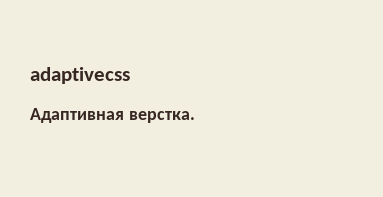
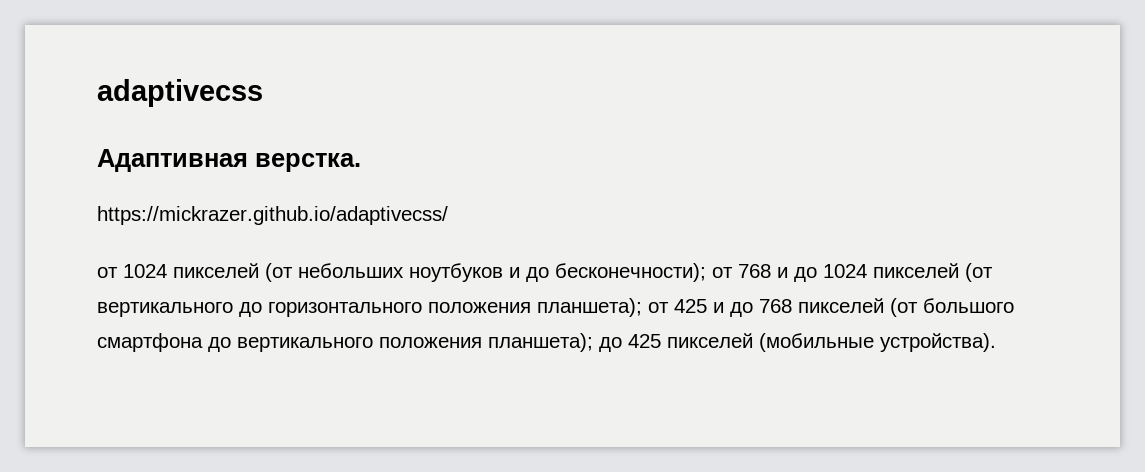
+ https://mickrazer.github.io/adaptivecss/
+ от 1024 пикселей (от небольших ноутбуков и до бесконечности); от 768 и до 1024 пикселей (от вертикального до горизонтального положения планшета); от 425 и до 768 пикселей (от большого смартфона до вертикального положения планшета); до 425 пикселей (мобильные устройства).

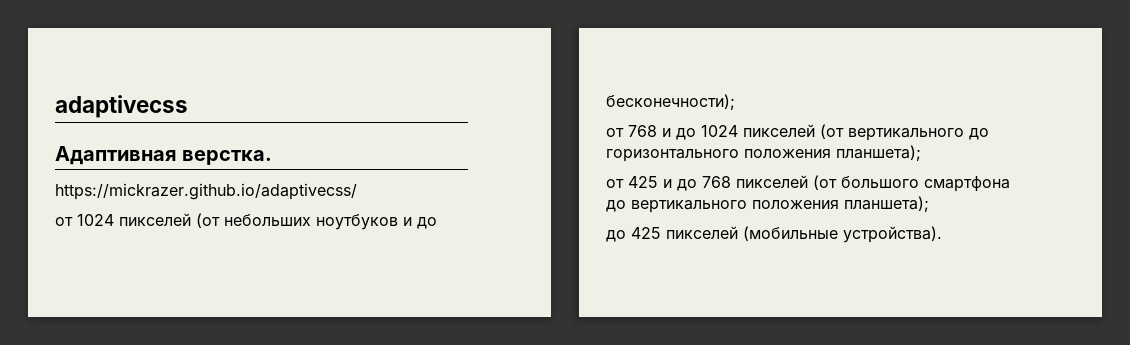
- от 1024 пикселей (от небольших ноутбуков и до бесконечности); от 768 и до 1024 пикселей (от вертикального до горизонтального положения планшета); от 425 и до 768 пикселей (от большого смартфона до вертикального положения планшета); до 425 пикселей (мобильные устройства).
+ от 1024 пикселей (от небольших ноутбуков и до бесконечности);
+ от 768 и до 1024 пикселей (от вертикального до горизонтального положения планшета);
+ от 425 и до 768 пикселей (от большого смартфона до вертикального положения планшета);
+ до 425 пикселей (мобильные устройства).

